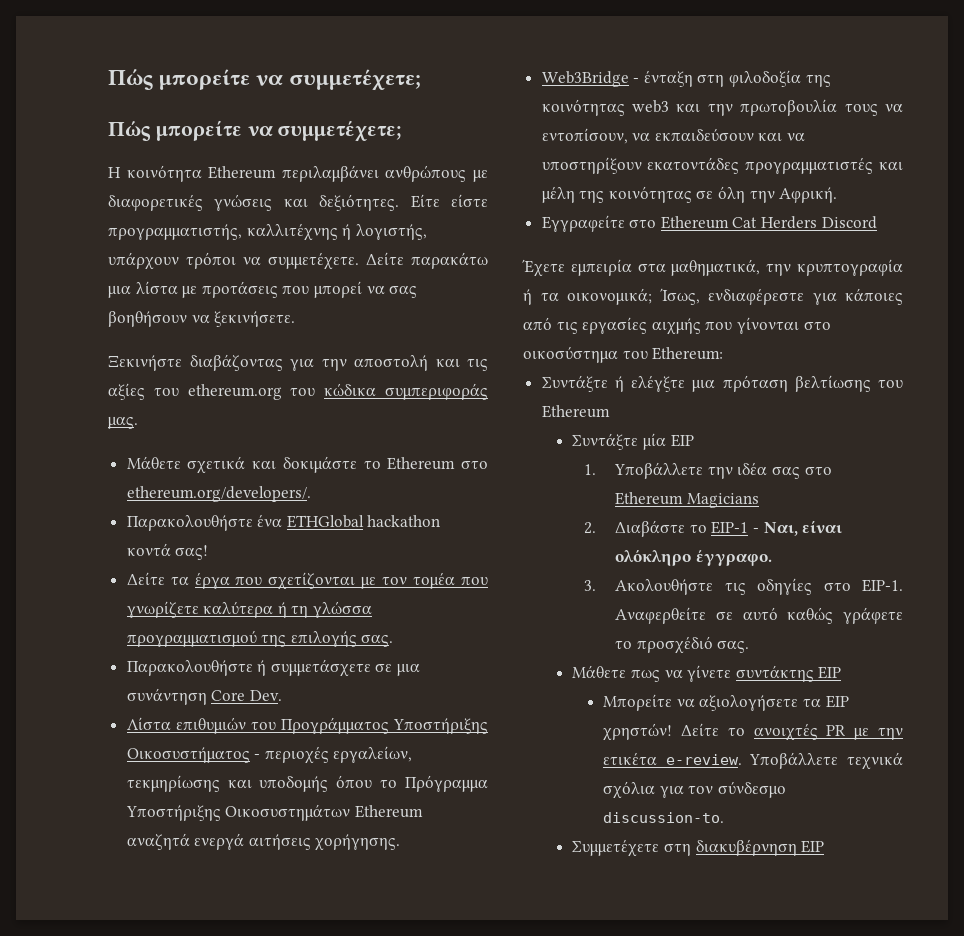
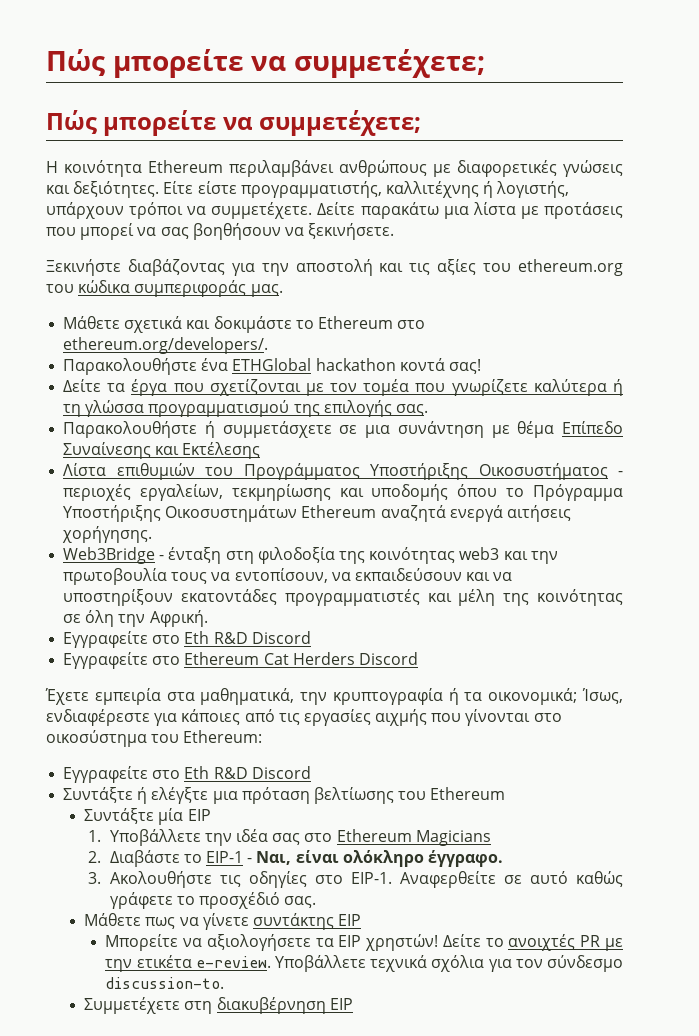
- Παρακολουθήστε ή συμμετάσχετε σε μια συνάντηση Core Dev.
+ Παρακολουθήστε ή συμμετάσχετε σε μια συνάντηση με θέμα Επίπεδο Συναίνεσης και Εκτέλεσης
  Web3Bridge - ένταξη στη φιλοδοξία της κοινότητας web3 και την πρωτοβουλία τους να εντοπίσουν, να εκπαιδεύσουν και να υποστηρίξουν εκατοντάδες προγραμματιστές και μέλη της κοινότητας σε όλη την Αφρική.
+ Εγγραφείτε στο Eth R&D Discord
  Έχετε εμπειρία στα μαθηματικά, την κρυπτογραφία ή τα οικονομικά; Ίσως, ενδιαφέρεστε για κάποιες από τις εργασίες αιχμής που γίνονται στο οικοσύστημα του Ethereum:
+ Εγγραφείτε στο Eth R&D Discord

